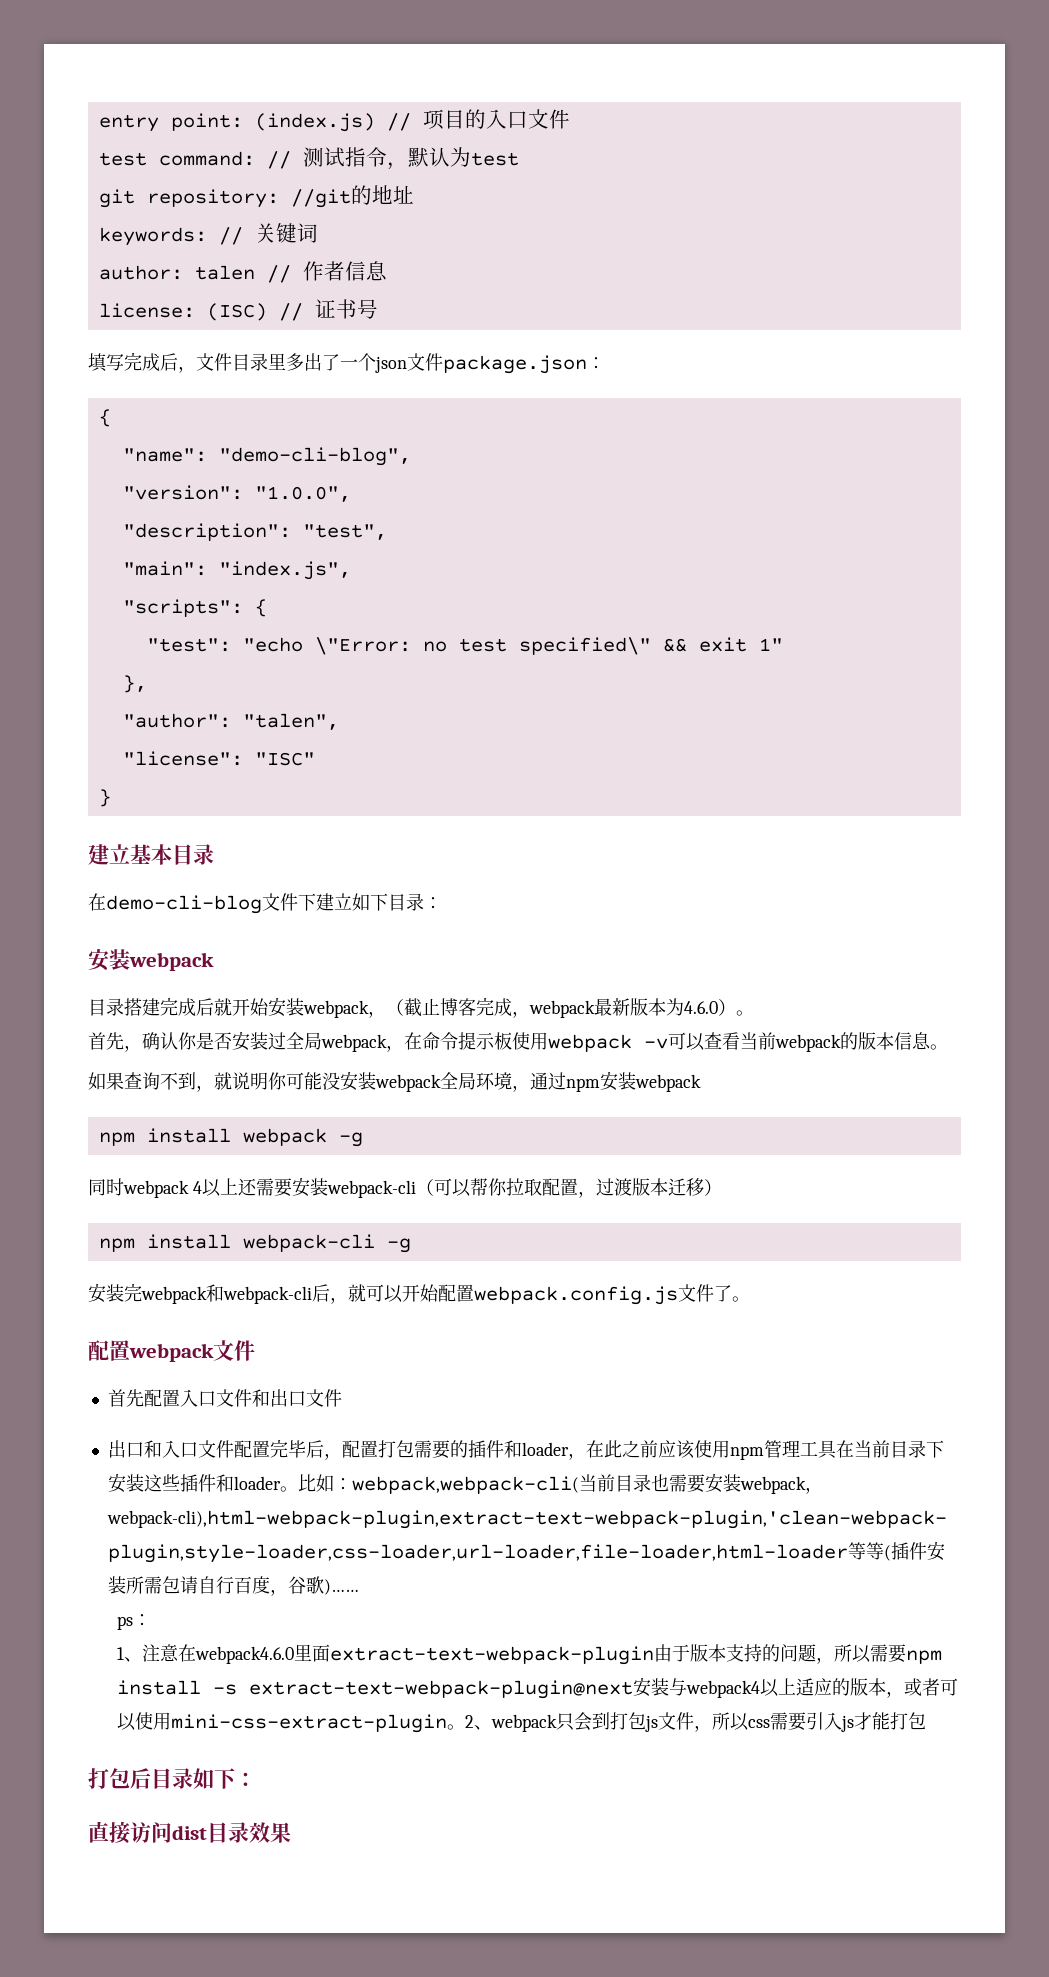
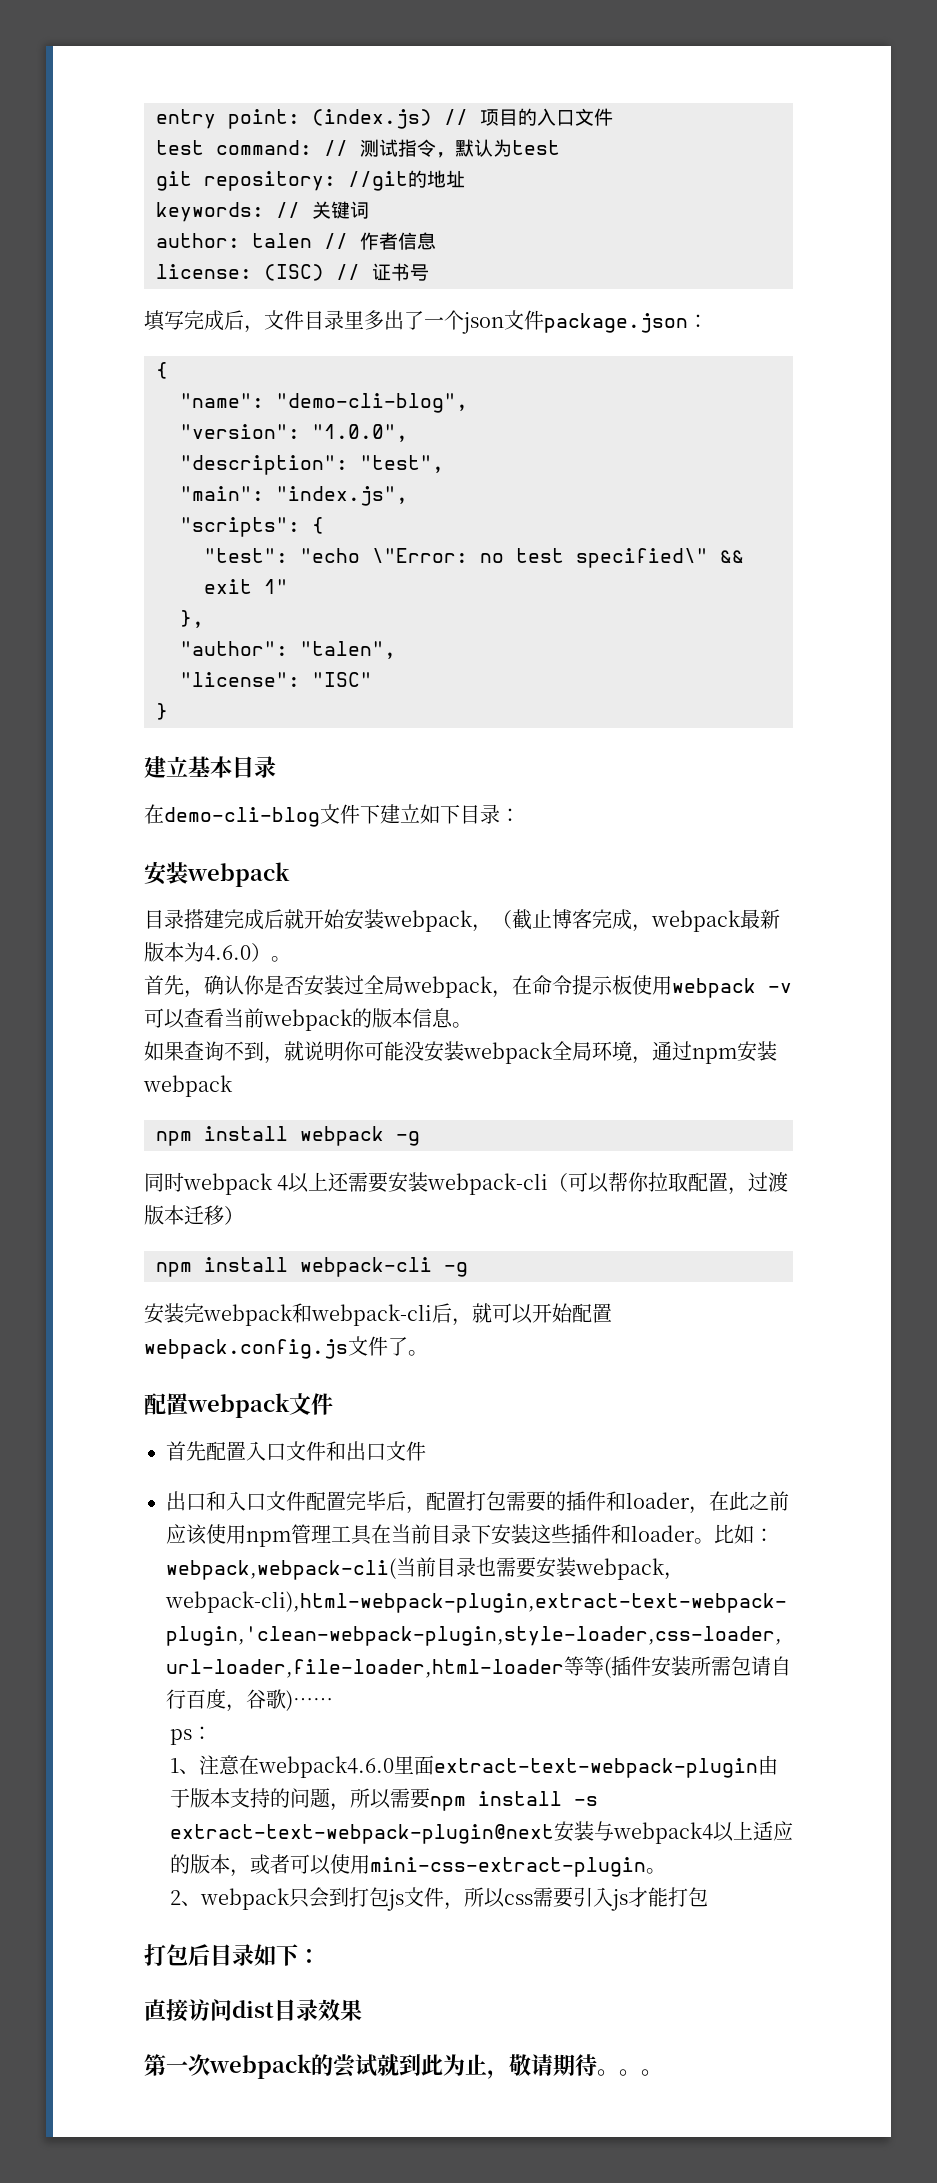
- 1、注意在webpack4.6.0里面extract-text-webpack-plugin由于版本支持的问题，所以需要npm install -s extract-text-webpack-plugin@next安装与webpack4以上适应的版本，或者可以使用mini-css-extract-plugin。2、webpack只会到打包js文件，所以css需要引入js才能打包
+ 1、注意在webpack4.6.0里面extract-text-webpack-plugin由于版本支持的问题，所以需要npm install -s extract-text-webpack-plugin@next安装与webpack4以上适应的版本，或者可以使用mini-css-extract-plugin。
+ 2、webpack只会到打包js文件，所以css需要引入js才能打包
+ 第一次webpack的尝试就到此为止，敬请期待。。。

